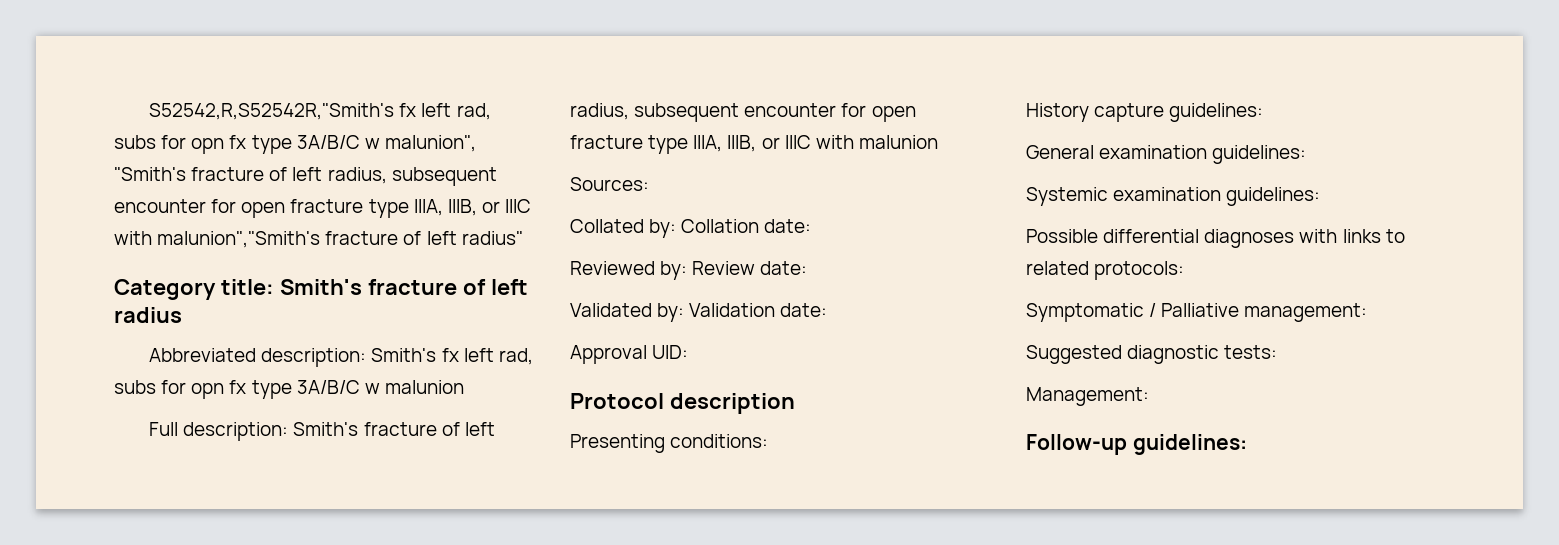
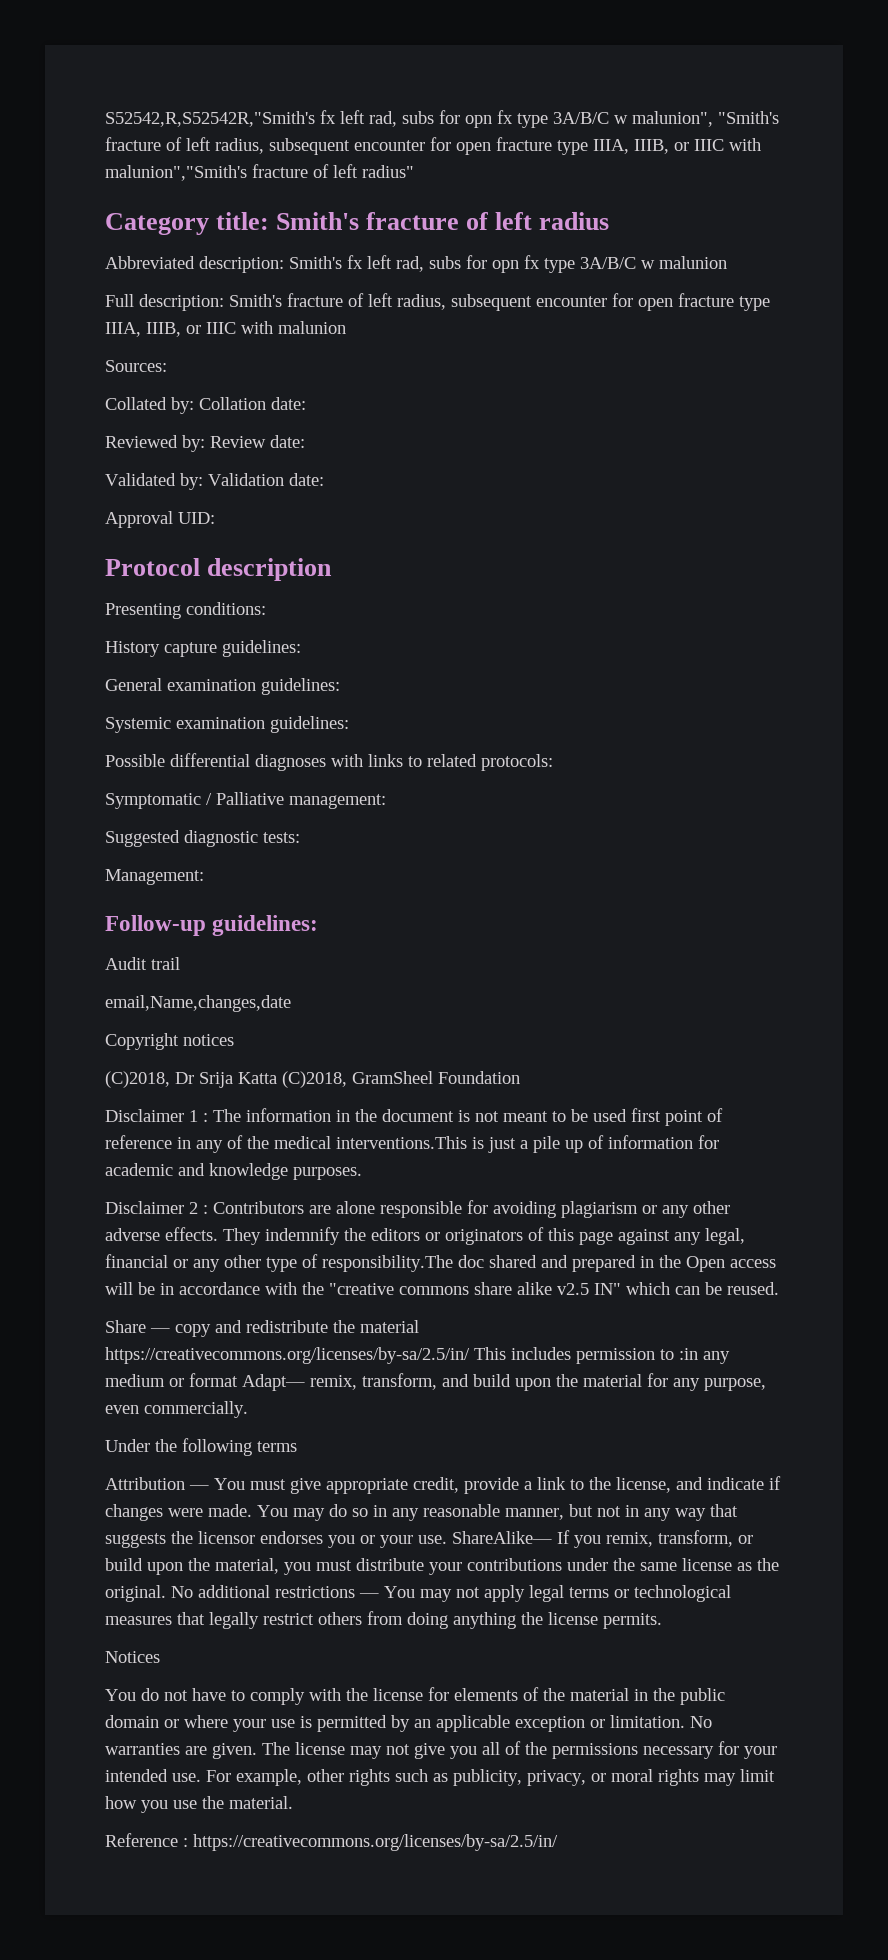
+ Audit trail
+ email,Name,changes,date
+ Copyright notices
+ (C)2018, Dr Srija Katta (C)2018, GramSheel Foundation
+ Disclaimer 1 : The information in the document is not meant to be used first point of reference in any of the medical interventions.This is just a pile up of information for academic and knowledge purposes.
+ Disclaimer 2 : Contributors are alone responsible for avoiding plagiarism or any other adverse effects. They indemnify the editors or originators of this page against any legal, financial or any other type of responsibility.The doc shared and prepared in the Open access will be in accordance with the "creative commons share alike v2.5 IN" which can be reused.
+ Share — copy and redistribute the material https://creativecommons.org/licenses/by-sa/2.5/in/ This includes permission to :in any medium or format Adapt— remix, transform, and build upon the material for any purpose, even commercially.
+ Under the following terms
+ Attribution — You must give appropriate credit, provide a link to the license, and indicate if changes were made. You may do so in any reasonable manner, but not in any way that suggests the licensor endorses you or your use. ShareAlike— If you remix, transform, or build upon the material, you must distribute your contributions under the same license as the original. No additional restrictions — You may not apply legal terms or technological measures that legally restrict others from doing anything the license permits.
+ Notices
+ You do not have to comply with the license for elements of the material in the public domain or where your use is permitted by an applicable exception or limitation. No warranties are given. The license may not give you all of the permissions necessary for your intended use. For example, other rights such as publicity, privacy, or moral rights may limit how you use the material.
+ Reference : https://creativecommons.org/licenses/by-sa/2.5/in/

